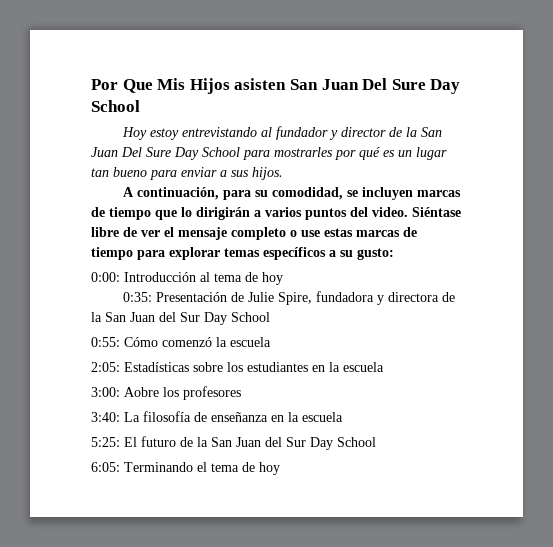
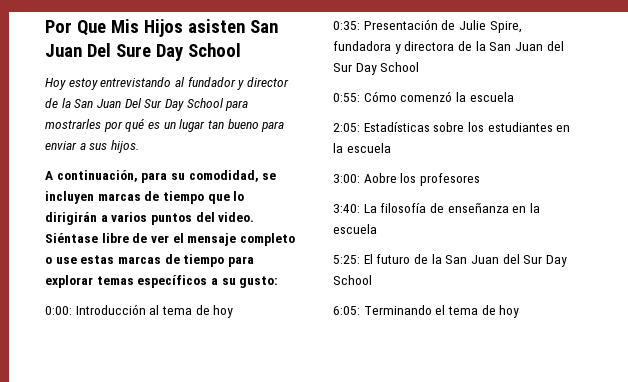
- Hoy estoy entrevistando al fundador y director de la San Juan Del Sure Day School para mostrarles por qué es un lugar tan bueno para enviar a sus hijos.
+ Hoy estoy entrevistando al fundador y director de la San Juan Del Sur Day School para mostrarles por qué es un lugar tan bueno para enviar a sus hijos.

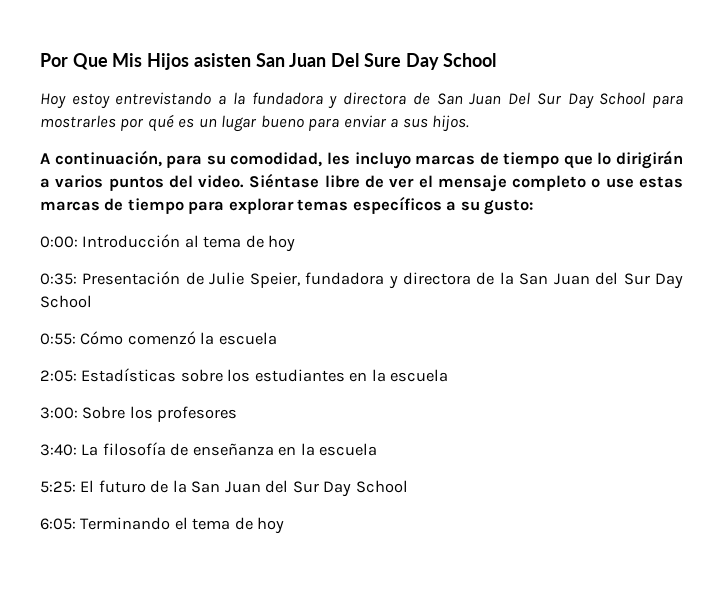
- Hoy estoy entrevistando al fundador y director de la San Juan Del Sur Day School para mostrarles por qué es un lugar tan bueno para enviar a sus hijos.
+ Hoy estoy entrevistando a la fundadora y directora de San Juan Del Sur Day School para mostrarles por qué es un lugar bueno para enviar a sus hijos.
- A continuación, para su comodidad, se incluyen marcas de tiempo que lo dirigirán a varios puntos del video.
+ A continuación, para su comodidad, les incluyo marcas de tiempo que lo dirigirán a varios puntos del video.
- 0:35: Presentación de Julie Spire, fundadora y directora de la San Juan del Sur Day School
+ 0:35: Presentación de Julie Speier, fundadora y directora de la San Juan del Sur Day School
- 3:00: Aobre los profesores
+ 3:00: Sobre los profesores

